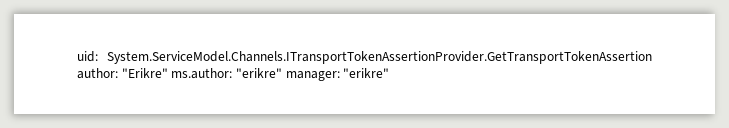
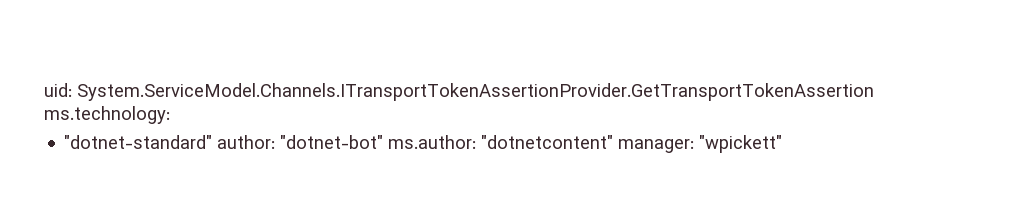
- uid: System.ServiceModel.Channels.ITransportTokenAssertionProvider.GetTransportTokenAssertion author: "Erikre" ms.author: "erikre" manager: "erikre"
+ uid: System.ServiceModel.Channels.ITransportTokenAssertionProvider.GetTransportTokenAssertion ms.technology:
+ "dotnet-standard" author: "dotnet-bot" ms.author: "dotnetcontent" manager: "wpickett"

